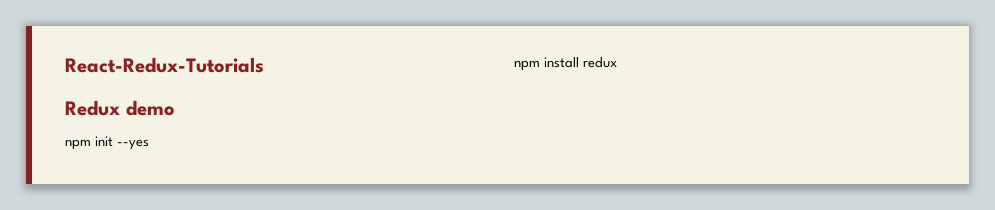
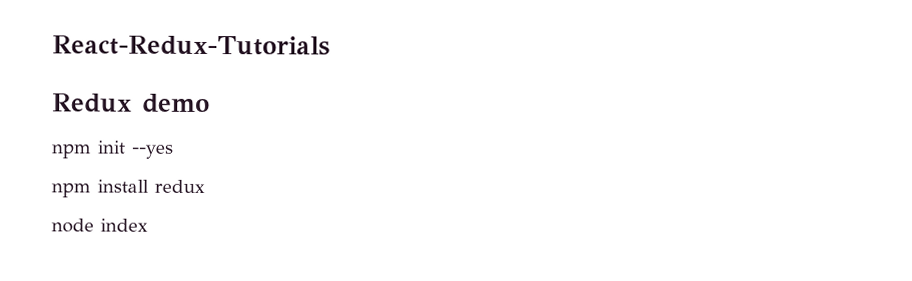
+ node index

